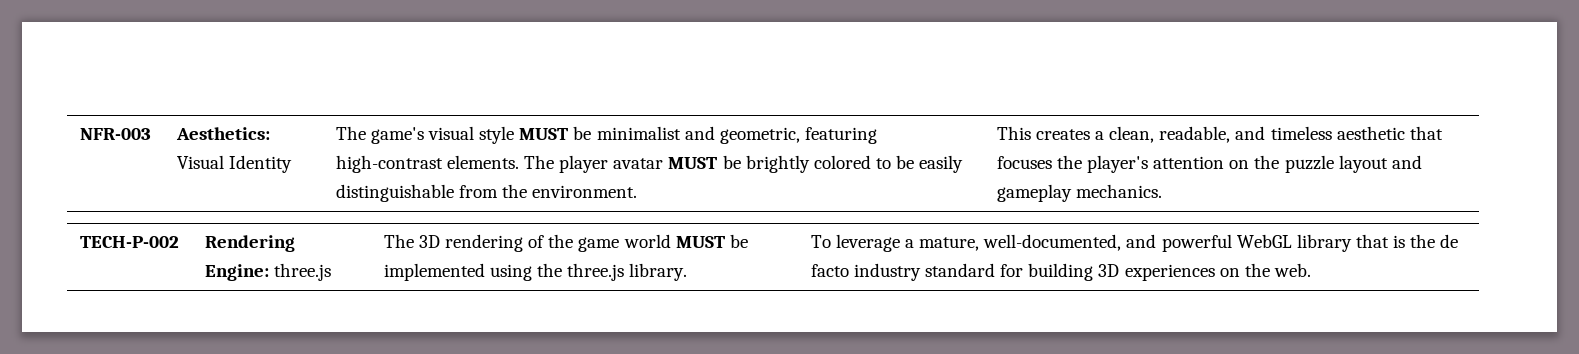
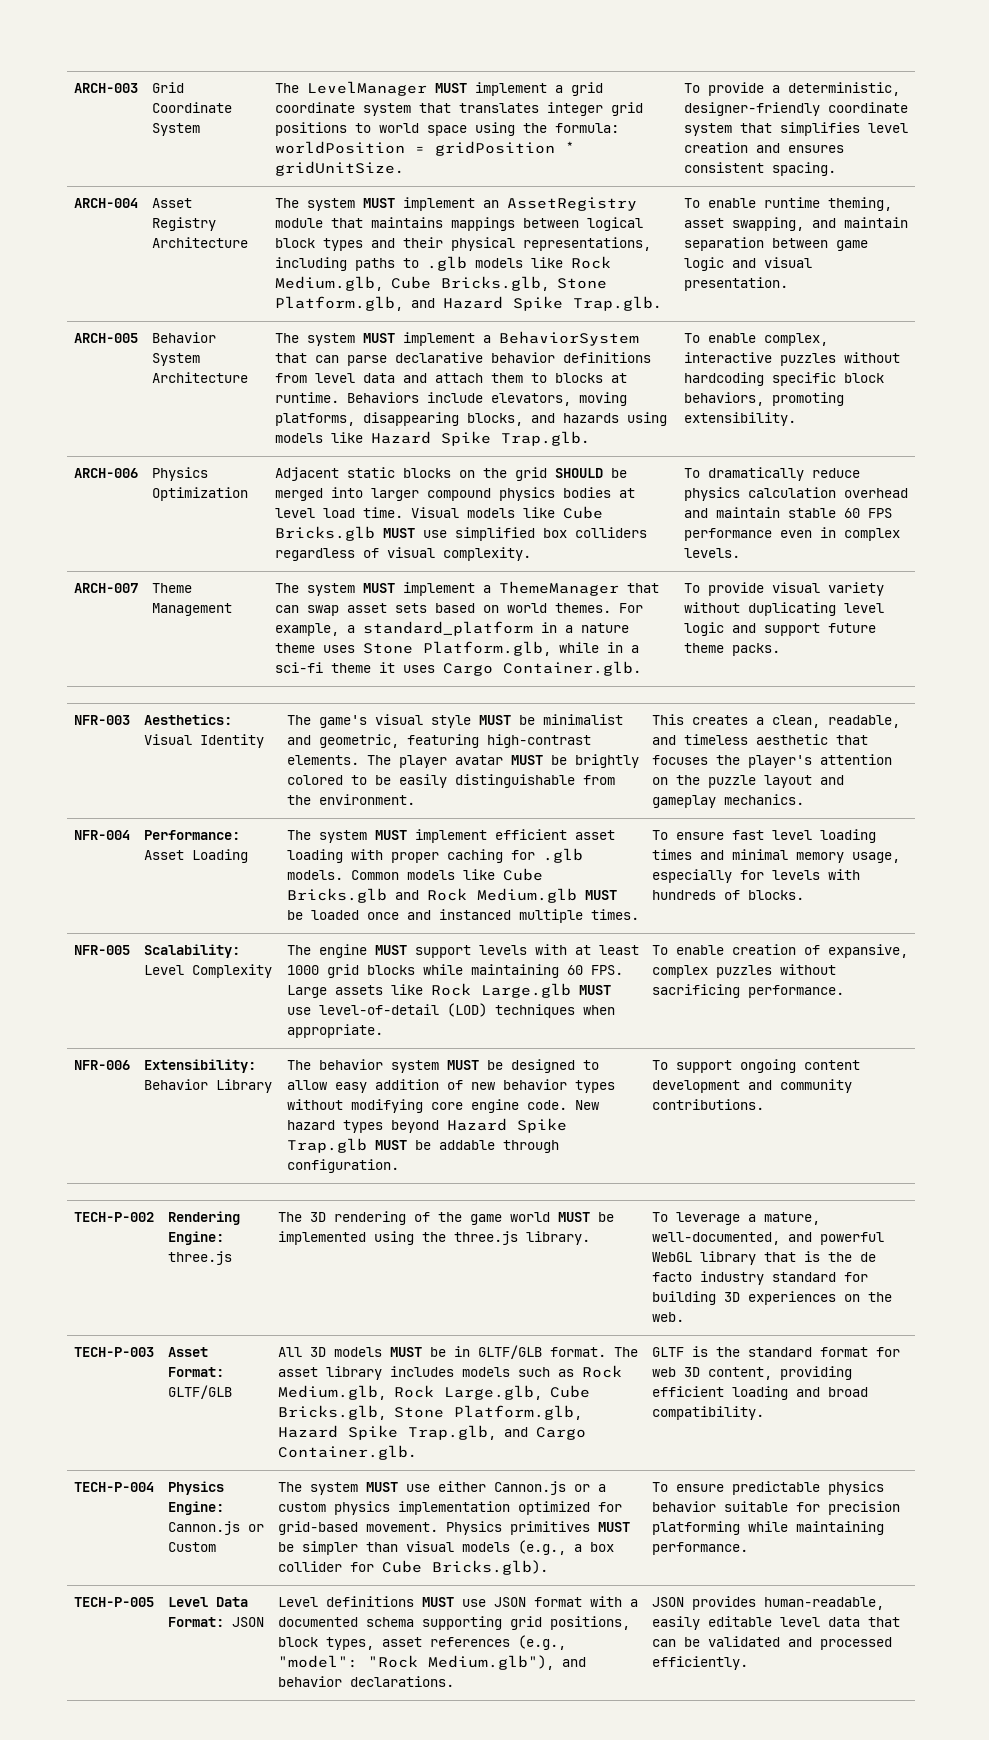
+ ARCH-003 | Grid Coordinate System | The LevelManager MUST implement a grid coordinate system that translates integer grid positions to world space using the formula: worldPosition = gridPosition * gridUnitSize. | To provide a deterministic, designer-friendly coordinate system that simplifies level creation and ensures consistent spacing.
+ ARCH-004 | Asset Registry Architecture | The system MUST implement an AssetRegistry module that maintains mappings between logical block types and their physical representations, including paths to .glb models like Rock Medium.glb, Cube Bricks.glb, Stone Platform.glb, and Hazard Spike Trap.glb. | To enable runtime theming, asset swapping, and maintain separation between game logic and visual presentation.
+ ARCH-005 | Behavior System Architecture | The system MUST implement a BehaviorSystem that can parse declarative behavior definitions from level data and attach them to blocks at runtime. Behaviors include elevators, moving platforms, disappearing blocks, and hazards using models like Hazard Spike Trap.glb. | To enable complex, interactive puzzles without hardcoding specific block behaviors, promoting extensibility.
+ ARCH-006 | Physics Optimization | Adjacent static blocks on the grid SHOULD be merged into larger compound physics bodies at level load time. Visual models like Cube Bricks.glb MUST use simplified box colliders regardless of visual complexity. | To dramatically reduce physics calculation overhead and maintain stable 60 FPS performance even in complex levels.
+ ARCH-007 | Theme Management | The system MUST implement a ThemeManager that can swap asset sets based on world themes. For example, a standard_platform in a nature theme uses Stone Platform.glb, while in a sci-fi theme it uses Cargo Container.glb. | To provide visual variety without duplicating level logic and support future theme packs.
+ NFR-004 | Performance: Asset Loading | The system MUST implement efficient asset loading with proper caching for .glb models. Common models like Cube Bricks.glb and Rock Medium.glb MUST be loaded once and instanced multiple times. | To ensure fast level loading times and minimal memory usage, especially for levels with hundreds of blocks.
+ NFR-005 | Scalability: Level Complexity | The engine MUST support levels with at least 1000 grid blocks while maintaining 60 FPS. Large assets like Rock Large.glb MUST use level-of-detail (LOD) techniques when appropriate. | To enable creation of expansive, complex puzzles without sacrificing performance.
+ NFR-006 | Extensibility: Behavior Library | The behavior system MUST be designed to allow easy addition of new behavior types without modifying core engine code. New hazard types beyond Hazard Spike Trap.glb MUST be addable through configuration. | To support ongoing content development and community contributions.
+ TECH-P-003 | Asset Format: GLTF/GLB | All 3D models MUST be in GLTF/GLB format. The asset library includes models such as Rock Medium.glb, Rock Large.glb, Cube Bricks.glb, Stone Platform.glb, Hazard Spike Trap.glb, and Cargo Container.glb. | GLTF is the standard format for web 3D content, providing efficient loading and broad compatibility.
+ TECH-P-004 | Physics Engine: Cannon.js or Custom | The system MUST use either Cannon.js or a custom physics implementation optimized for grid-based movement. Physics primitives MUST be simpler than visual models (e.g., a box collider for Cube Bricks.glb). | To ensure predictable physics behavior suitable for precision platforming while maintaining performance.
+ TECH-P-005 | Level Data Format: JSON | Level definitions MUST use JSON format with a documented schema supporting grid positions, block types, asset references (e.g., "model": "Rock Medium.glb"), and behavior declarations. | JSON provides human-readable, easily editable level data that can be validated and processed efficiently.

